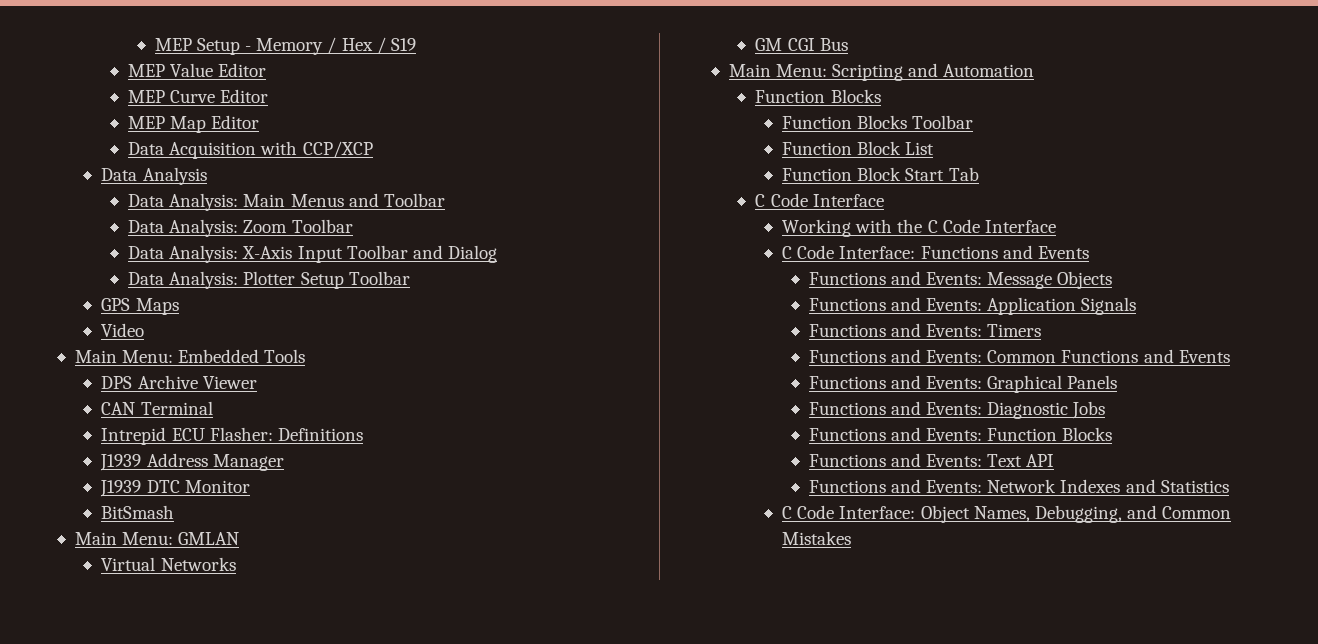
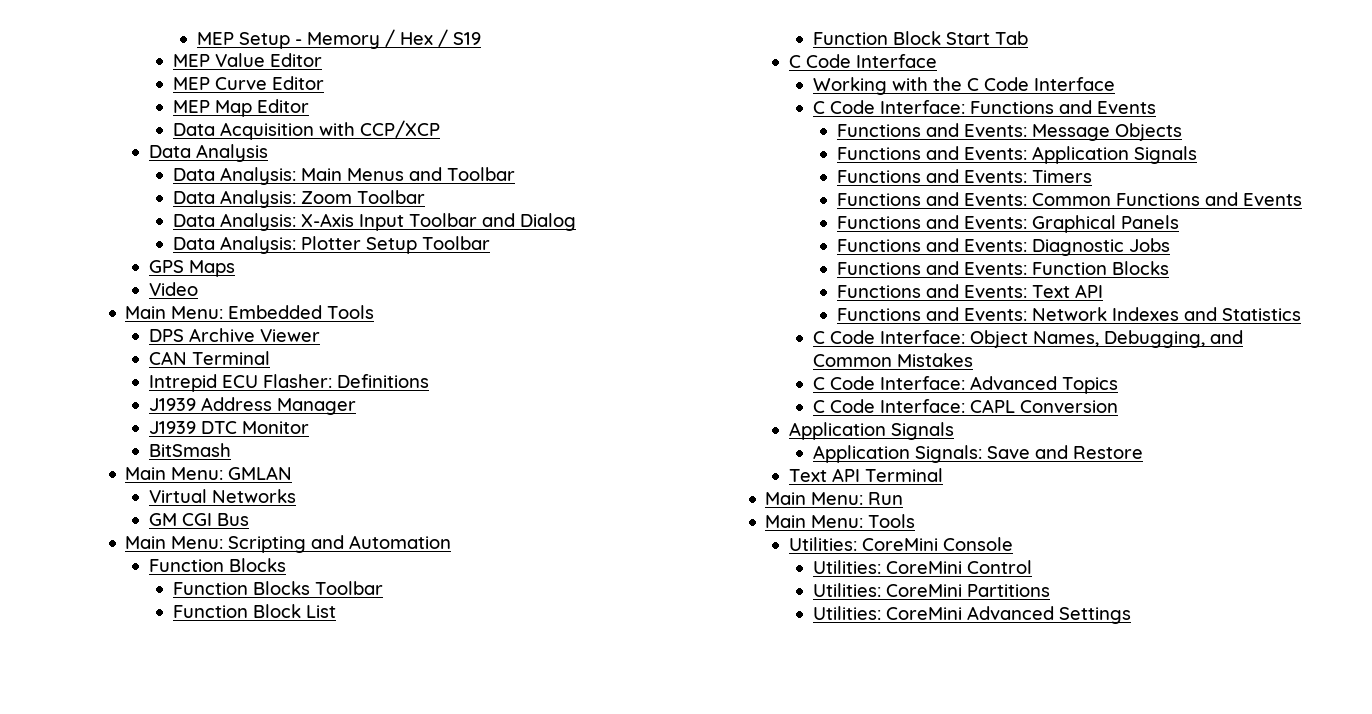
+ C Code Interface: Advanced Topics
+ C Code Interface: CAPL Conversion
+ Application Signals
+ Application Signals: Save and Restore
+ Text API Terminal
+ Main Menu: Run
+ Main Menu: Tools
+ Utilities: CoreMini Console
+ Utilities: CoreMini Control
+ Utilities: CoreMini Partitions
+ Utilities: CoreMini Advanced Settings

